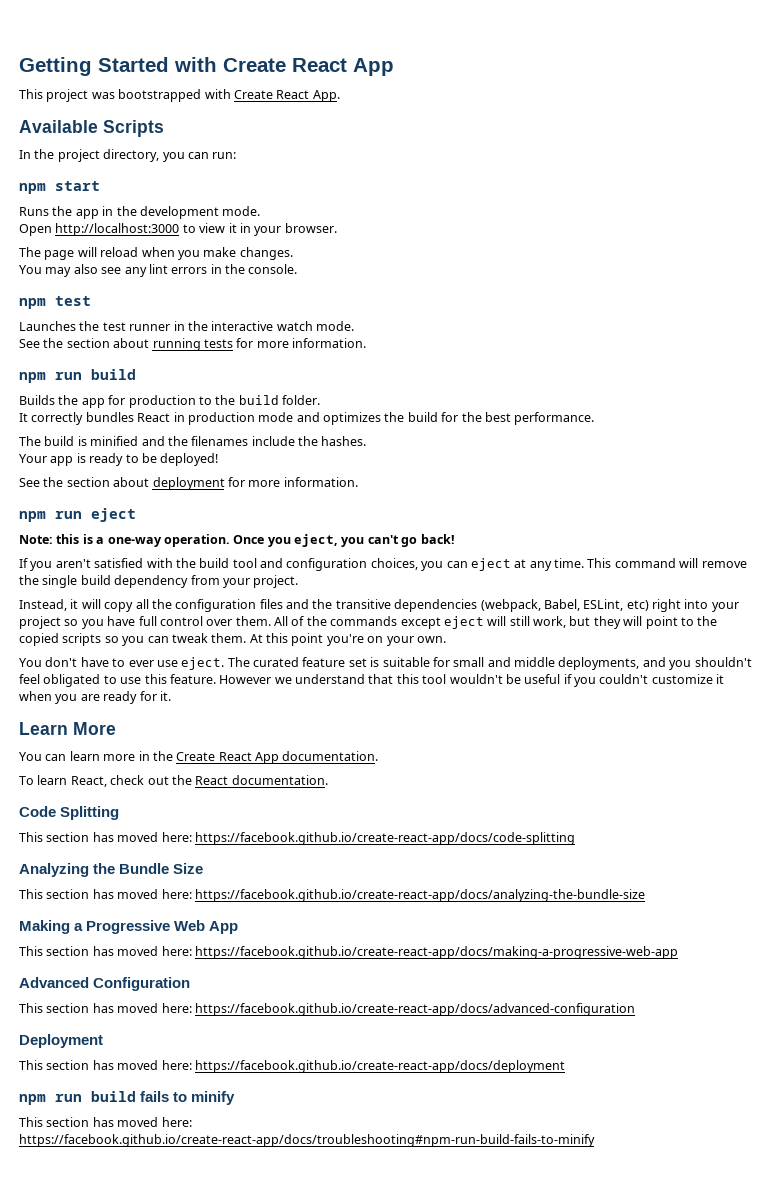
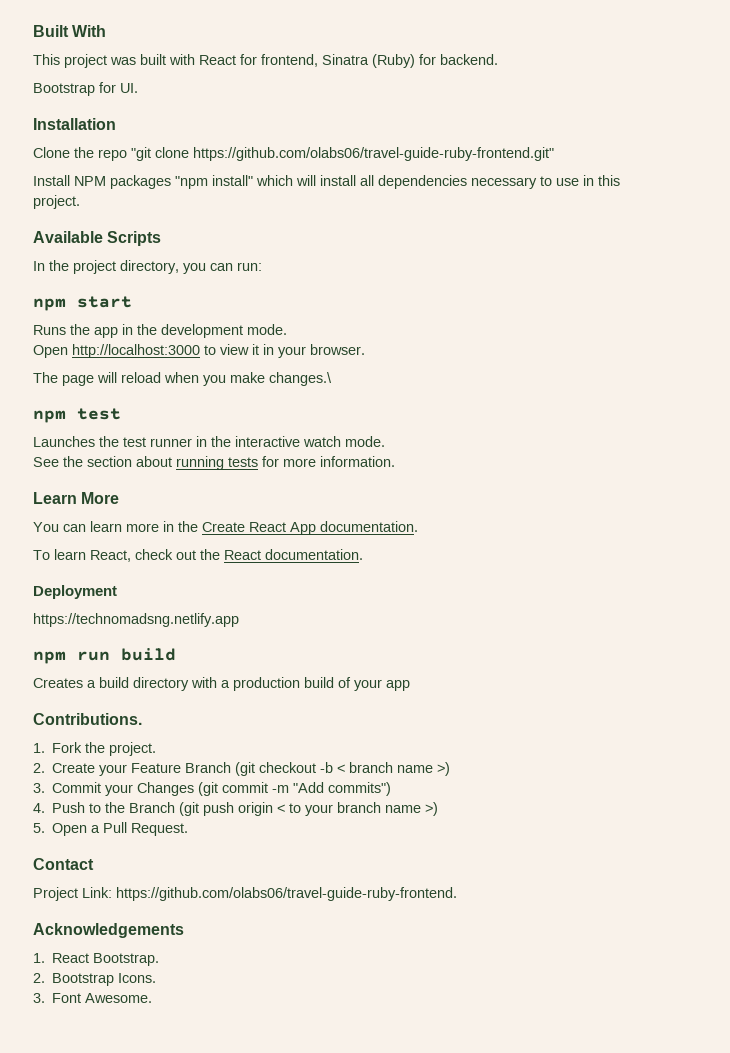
- Getting Started with Create React App
- This project was bootstrapped with Create React App.
+ Built With
+ This project was built with React for frontend, Sinatra (Ruby) for backend.
+ Bootstrap for UI.
+ Installation
+ Clone the repo "git clone https://github.com/olabs06/travel-guide-ruby-frontend.git"
+ Install NPM packages "npm install" which will install all dependencies necessary to use in this project.
- The page will reload when you make changes.
- You may also see any lint errors in the console.
+ The page will reload when you make changes.\
  See the section about running tests for more information.
- npm run build
- Builds the app for production to the build folder.
- It correctly bundles React in production mode and optimizes the build for the best performance.
- The build is minified and the filenames include the hashes.
- Your app is ready to be deployed!
- See the section about deployment for more information.
- npm run eject
- Note: this is a one-way operation. Once you eject, you can't go back!
- If you aren't satisfied with the build tool and configuration choices, you can eject at any time. This command will remove the single build dependency from your project.
- Instead, it will copy all the configuration files and the transitive dependencies (webpack, Babel, ESLint, etc) right into your project so you have full control over them. All of the commands except eject will still work, but they will point to the copied scripts so you can tweak them. At this point you're on your own.
- You don't have to ever use eject. The curated feature set is suitable for small and middle deployments, and you shouldn't feel obligated to use this feature. However we understand that this tool wouldn't be useful if you couldn't customize it when you are ready for it.
- Code Splitting
- This section has moved here: https://facebook.github.io/create-react-app/docs/code-splitting
- Analyzing the Bundle Size
- This section has moved here: https://facebook.github.io/create-react-app/docs/analyzing-the-bundle-size
- Making a Progressive Web App
- This section has moved here: https://facebook.github.io/create-react-app/docs/making-a-progressive-web-app
- Advanced Configuration
- This section has moved here: https://facebook.github.io/create-react-app/docs/advanced-configuration
  Deployment
- This section has moved here: https://facebook.github.io/create-react-app/docs/deployment
- npm run build fails to minify
- This section has moved here: https://facebook.github.io/create-react-app/docs/troubleshooting#npm-run-build-fails-to-minify
+ https://technomadsng.netlify.app
+ npm run build
+ Creates a build directory with a production build of your app
+ Contributions.
+ 1. Fork the project.
+ 2. Create your Feature Branch (git checkout -b < branch name >)
+ 3. Commit your Changes (git commit -m "Add commits")
+ 4. Push to the Branch (git push origin < to your branch name >)
+ 5. Open a Pull Request.
+ Contact
+ Project Link: https://github.com/olabs06/travel-guide-ruby-frontend.
+ Acknowledgements
+ 1. React Bootstrap.
+ 2. Bootstrap Icons.
+ 3. Font Awesome.

